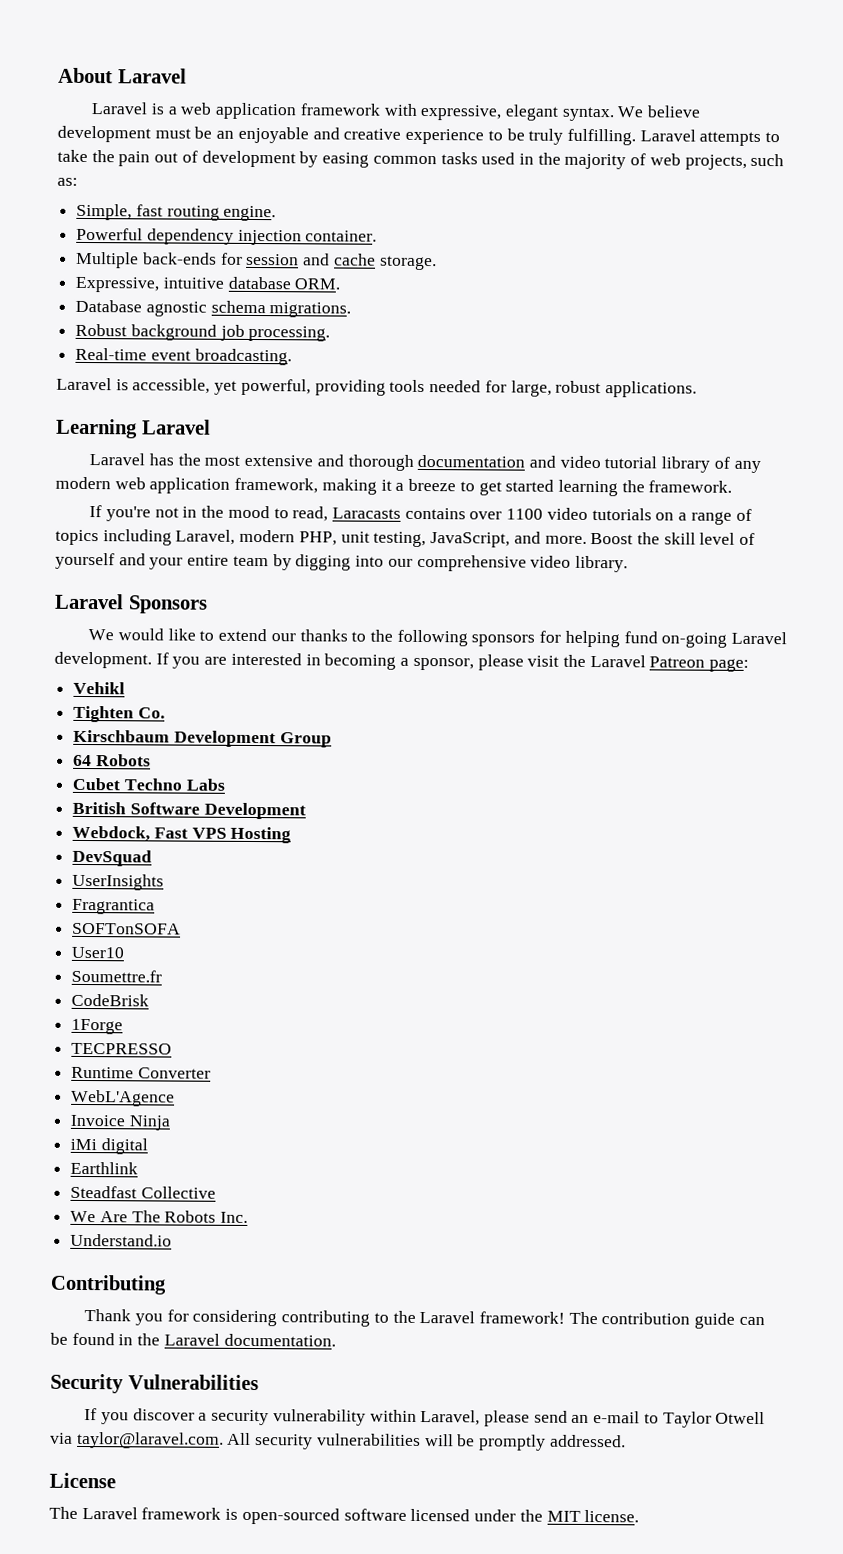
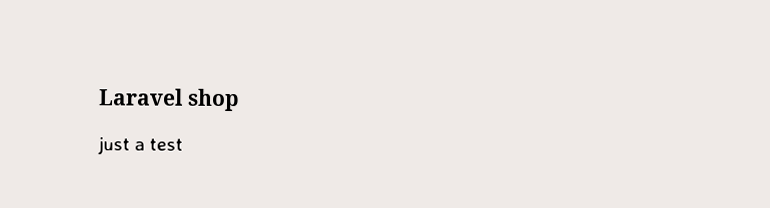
- About Laravel
- Laravel is a web application framework with expressive, elegant syntax. We believe development must be an enjoyable and creative experience to be truly fulfilling. Laravel attempts to take the pain out of development by easing common tasks used in the majority of web projects, such as:
- Simple, fast routing engine.
- Powerful dependency injection container.
- Multiple back-ends for session and cache storage.
- Expressive, intuitive database ORM.
- Database agnostic schema migrations.
- Robust background job processing.
- Real-time event broadcasting.
- Laravel is accessible, yet powerful, providing tools needed for large, robust applications.
- Learning Laravel
- Laravel has the most extensive and thorough documentation and video tutorial library of any modern web application framework, making it a breeze to get started learning the framework.
- If you're not in the mood to read, Laracasts contains over 1100 video tutorials on a range of topics including Laravel, modern PHP, unit testing, JavaScript, and more. Boost the skill level of yourself and your entire team by digging into our comprehensive video library.
- Laravel Sponsors
- We would like to extend our thanks to the following sponsors for helping fund on-going Laravel development. If you are interested in becoming a sponsor, please visit the Laravel Patreon page:
- Vehikl
- Tighten Co.
- Kirschbaum Development Group
- 64 Robots
- Cubet Techno Labs
- British Software Development
- Webdock, Fast VPS Hosting
- DevSquad
- UserInsights
- Fragrantica
- SOFTonSOFA
- User10
- Soumettre.fr
- CodeBrisk
- 1Forge
- TECPRESSO
- Runtime Converter
- WebL'Agence
- Invoice Ninja
- iMi digital
- Earthlink
- Steadfast Collective
- We Are The Robots Inc.
- Understand.io
- Contributing
- Thank you for considering contributing to the Laravel framework! The contribution guide can be found in the Laravel documentation.
- Security Vulnerabilities
- If you discover a security vulnerability within Laravel, please send an e-mail to Taylor Otwell via taylor@laravel.com. All security vulnerabilities will be promptly addressed.
- License
- The Laravel framework is open-sourced software licensed under the MIT license.
+ Laravel shop
+ just a test

